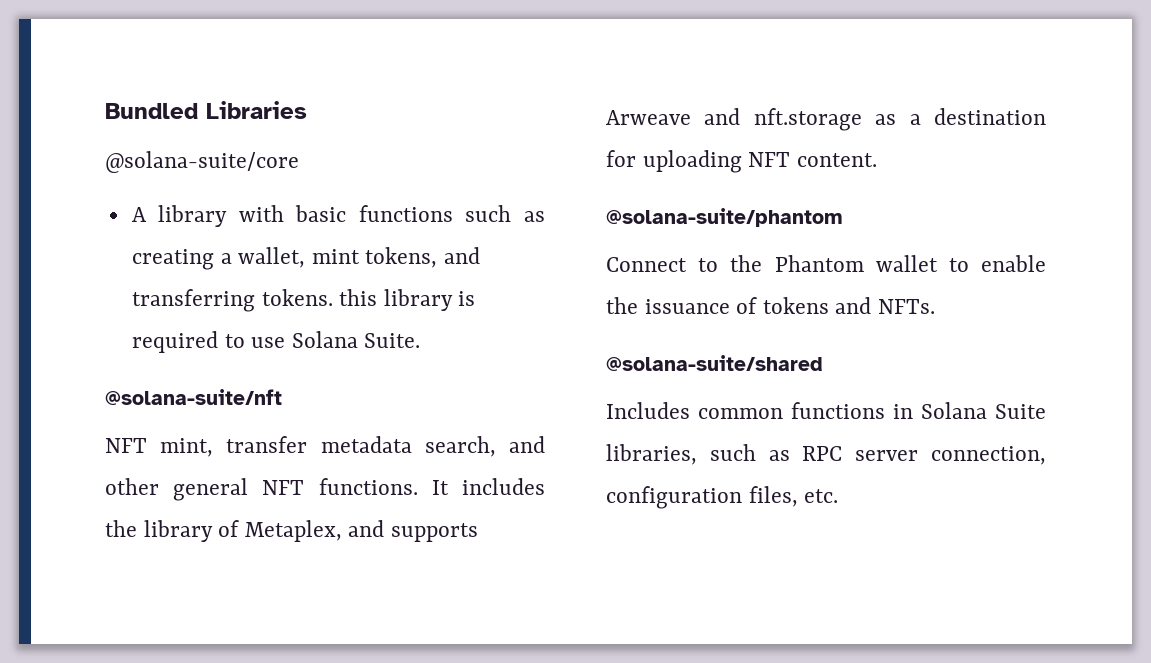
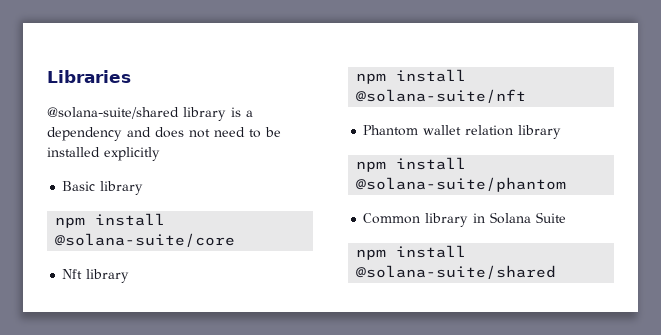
- Bundled Libraries
+ Libraries
- @solana-suite/core
+ @solana-suite/shared library is a dependency and does not need to be installed explicitly
+ Basic library
+ npm install @solana-suite/core
- A library with basic functions such as creating a wallet, mint tokens, and transferring tokens. this library is required to use Solana Suite.
- @solana-suite/nft
- NFT mint, transfer metadata search, and other general NFT functions. It includes the library of Metaplex, and supports Arweave and nft.storage as a destination for uploading NFT content.
- @solana-suite/phantom
- Connect to the Phantom wallet to enable the issuance of tokens and NFTs.
- @solana-suite/shared
- Includes common functions in Solana Suite libraries, such as RPC server connection, configuration files, etc.
+ Nft library
+ npm install @solana-suite/nft
+ Phantom wallet relation library
+ npm install @solana-suite/phantom
+ Common library in Solana Suite
+ npm install @solana-suite/shared

